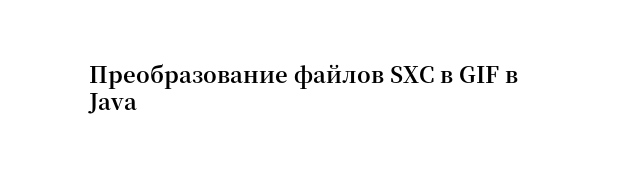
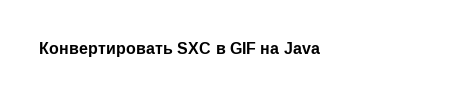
- Преобразование файлов SXC в GIF в Java
+ Конвертировать SXC в GIF на Java

